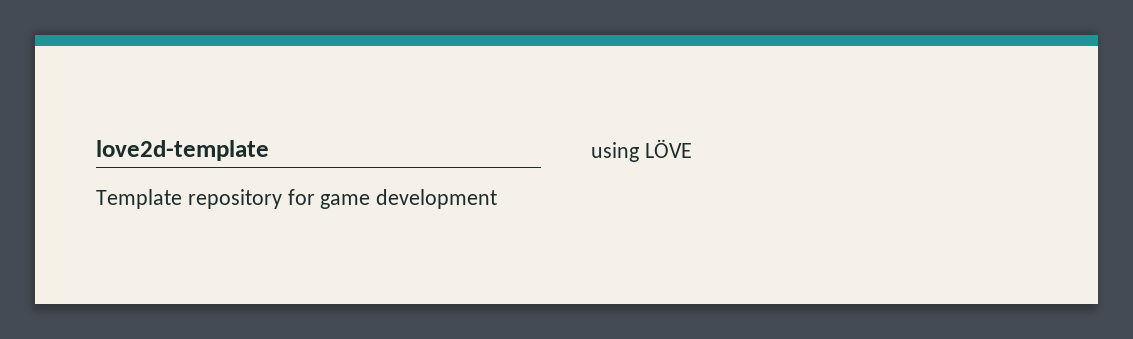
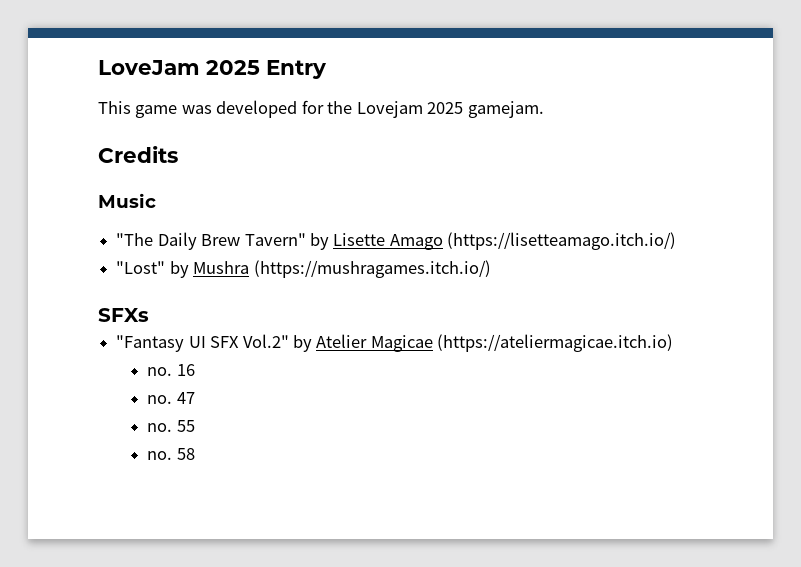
- love2d-template
- Template repository for game development using LÖVE
+ LoveJam 2025 Entry
+ This game was developed for the Lovejam 2025 gamejam.
+ Credits
+ Music
+ "The Daily Brew Tavern" by Lisette Amago (https://lisetteamago.itch.io/)
+ "Lost" by Mushra (https://mushragames.itch.io/)
+ SFXs
+ "Fantasy UI SFX Vol.2" by Atelier Magicae (https://ateliermagicae.itch.io)
+ no. 16
+ no. 47
+ no. 55
+ no. 58

